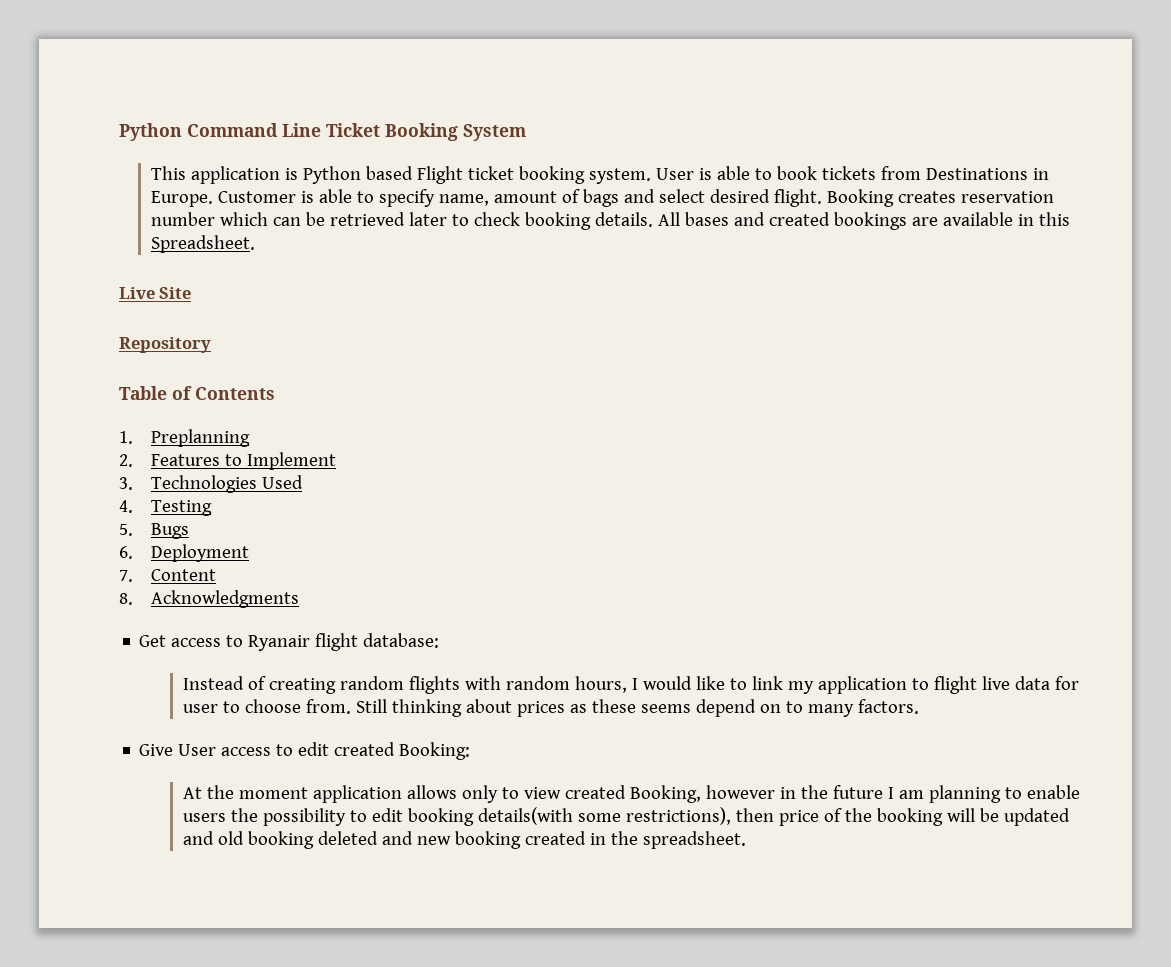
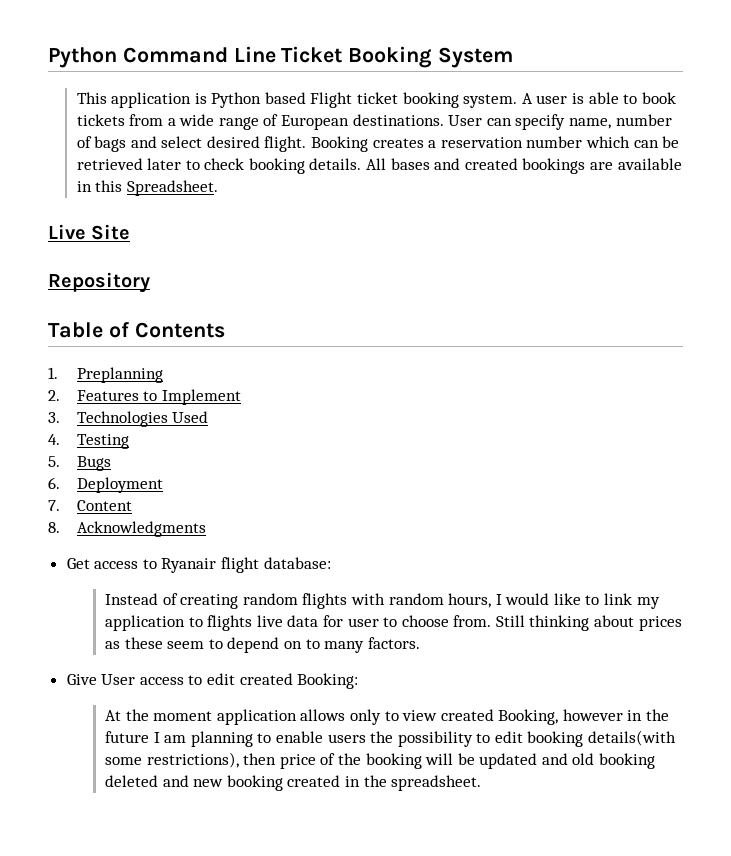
- User is able to book tickets from Destinations in Europe. Customer is able to specify name, amount of bags and select desired flight.
+ A user is able to book tickets from a wide range of European destinations. User can specify name, number of bags and select desired flight.
- Booking creates reservation number which can be retrieved later to check booking details.
+ Booking creates a reservation number which can be retrieved later to check booking details.
- Instead of creating random flights with random hours, I would like to link my application to flight live data for user to choose from.
+ Instead of creating random flights with random hours, I would like to link my application to flights live data for user to choose from.
- Still thinking about prices as these seems depend on to many factors.
+ Still thinking about prices as these seem to depend on to many factors.

